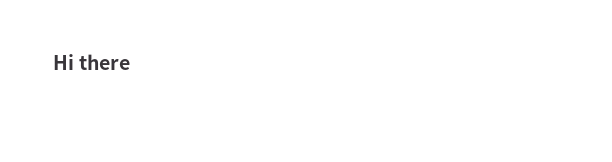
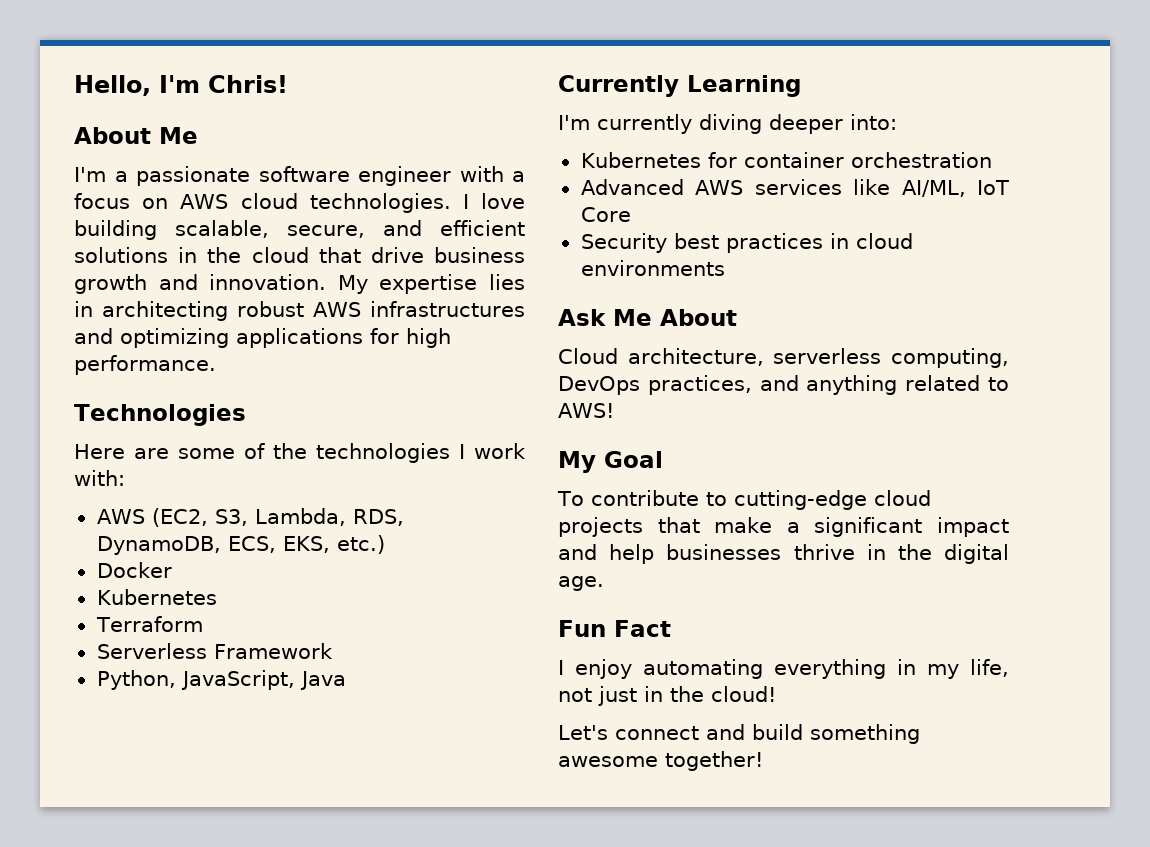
- Hi there
+ Hello, I'm Chris!
+ About Me
+ I'm a passionate software engineer with a focus on AWS cloud technologies. I love building scalable, secure, and efficient solutions in the cloud that drive business growth and innovation. My expertise lies in architecting robust AWS infrastructures and optimizing applications for high performance.
+ Technologies
+ Here are some of the technologies I work with:
+ AWS (EC2, S3, Lambda, RDS, DynamoDB, ECS, EKS, etc.)
+ Docker
+ Kubernetes
+ Terraform
+ Serverless Framework
+ Python, JavaScript, Java
+ Currently Learning
+ I'm currently diving deeper into:
+ Kubernetes for container orchestration
+ Advanced AWS services like AI/ML, IoT Core
+ Security best practices in cloud environments
+ Ask Me About
+ Cloud architecture, serverless computing, DevOps practices, and anything related to AWS!
+ My Goal
+ To contribute to cutting-edge cloud projects that make a significant impact and help businesses thrive in the digital age.
+ Fun Fact
+ I enjoy automating everything in my life, not just in the cloud!
+ Let's connect and build something awesome together!

